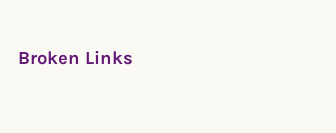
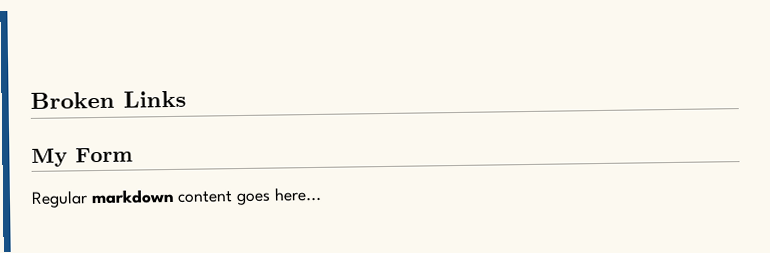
+ My Form
+ Regular markdown content goes here...

